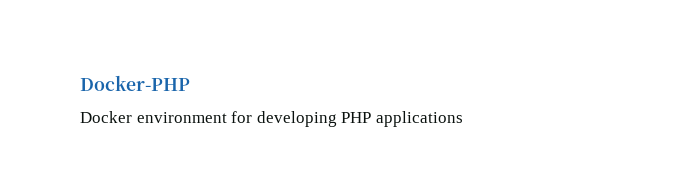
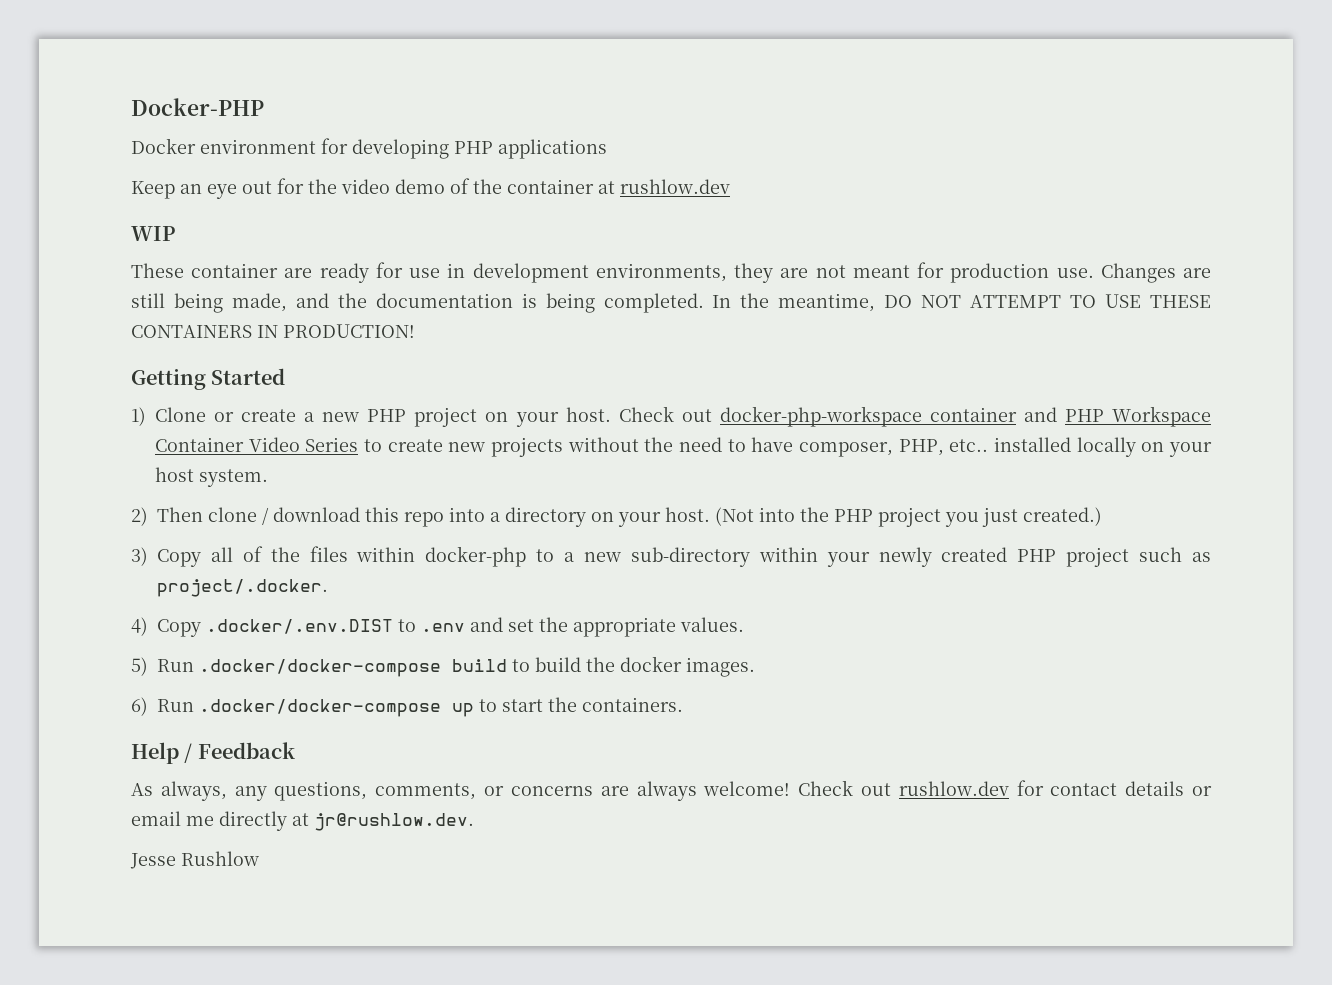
+ Keep an eye out for the video demo of the container at rushlow.dev
+ WIP
+ These container are ready for use in development environments, they are not meant for production use. Changes are still being made, and the documentation is being completed. In the meantime, DO NOT ATTEMPT TO USE THESE CONTAINERS IN PRODUCTION!
+ Getting Started
+ 1) Clone or create a new PHP project on your host. Check out docker-php-workspace container and PHP Workspace Container Video Series to create new projects without the need to have composer, PHP, etc.. installed locally on your host system.
+ 2) Then clone / download this repo into a directory on your host. (Not into the PHP project you just created.)
+ 3) Copy all of the files within docker-php to a new sub-directory within your newly created PHP project such as project/.docker.
+ 4) Copy .docker/.env.DIST to .env and set the appropriate values.
+ 5) Run .docker/docker-compose build to build the docker images.
+ 6) Run .docker/docker-compose up to start the containers.
+ Help / Feedback
+ As always, any questions, comments, or concerns are always welcome! Check out rushlow.dev for contact details or email me directly at jr@rushlow.dev.
+ Jesse Rushlow

